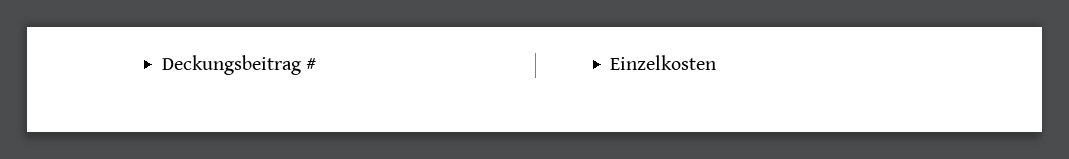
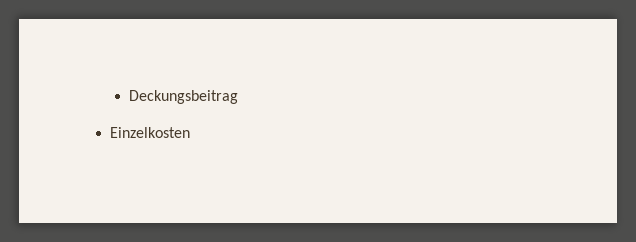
- Deckungsbeitrag #
+ Deckungsbeitrag

